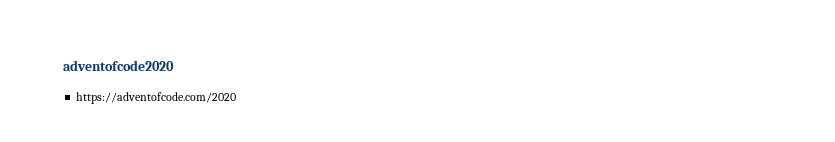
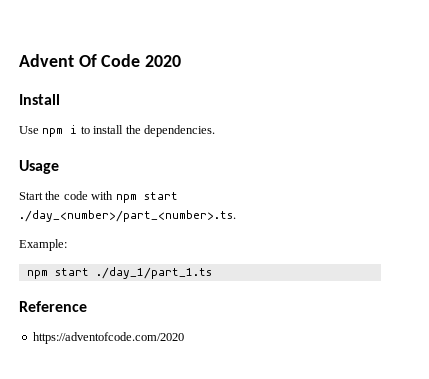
- adventofcode2020
+ Advent Of Code 2020
+ Install
+ Use npm i to install the dependencies.
+ Usage
+ Start the code with npm start ./day_<number>/part_<number>.ts.
+ Example:
+ npm start ./day_1/part_1.ts
+ Reference

